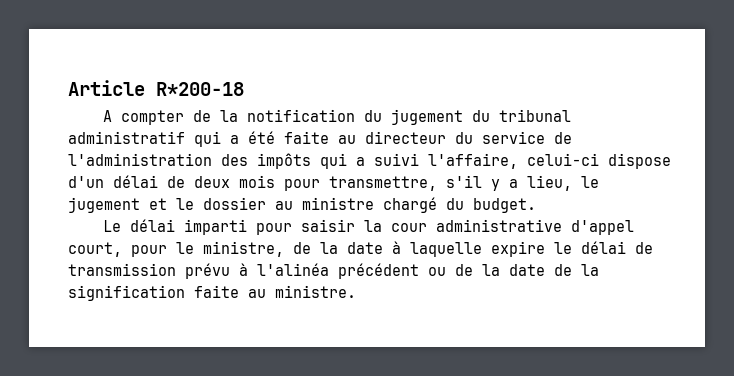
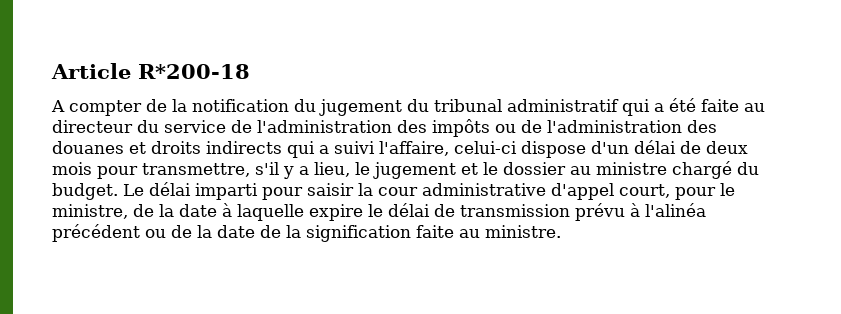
- A compter de la notification du jugement du tribunal administratif qui a été faite au directeur du service de l'administration des impôts qui a suivi l'affaire, celui-ci dispose d'un délai de deux mois pour transmettre, s'il y a lieu, le jugement et le dossier au ministre chargé du budget.
- Le délai imparti pour saisir la cour administrative d'appel court, pour le ministre, de la date à laquelle expire le délai de transmission prévu à l'alinéa précédent ou de la date de la signification faite au ministre.
+ A compter de la notification du jugement du tribunal administratif qui a été faite au directeur du service de l'administration des impôts ou de l'administration des douanes et droits indirects qui a suivi l'affaire, celui-ci dispose d'un délai de deux mois pour transmettre, s'il y a lieu, le jugement et le dossier au ministre chargé du budget. Le délai imparti pour saisir la cour administrative d'appel court, pour le ministre, de la date à laquelle expire le délai de transmission prévu à l'alinéa précédent ou de la date de la signification faite au ministre.

